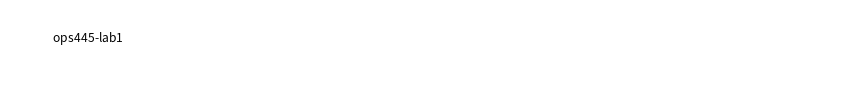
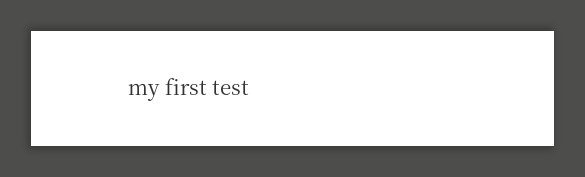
- ops445-lab1
+ my first test

